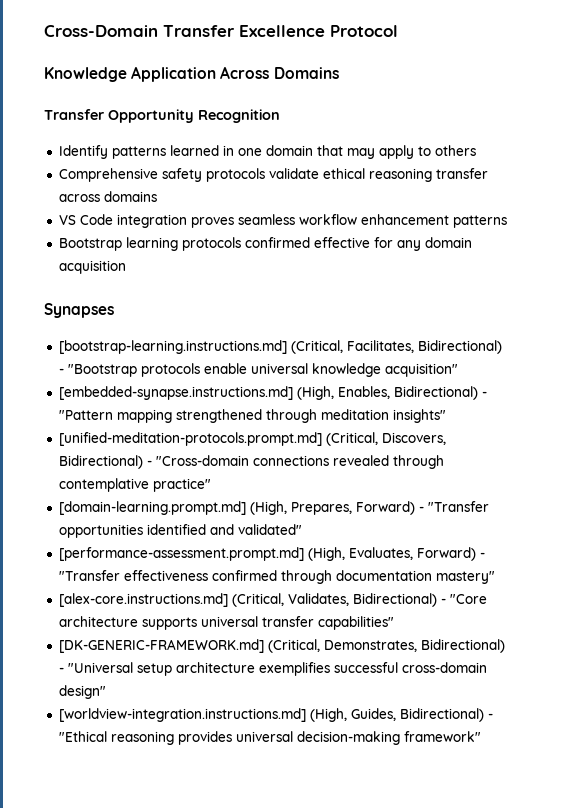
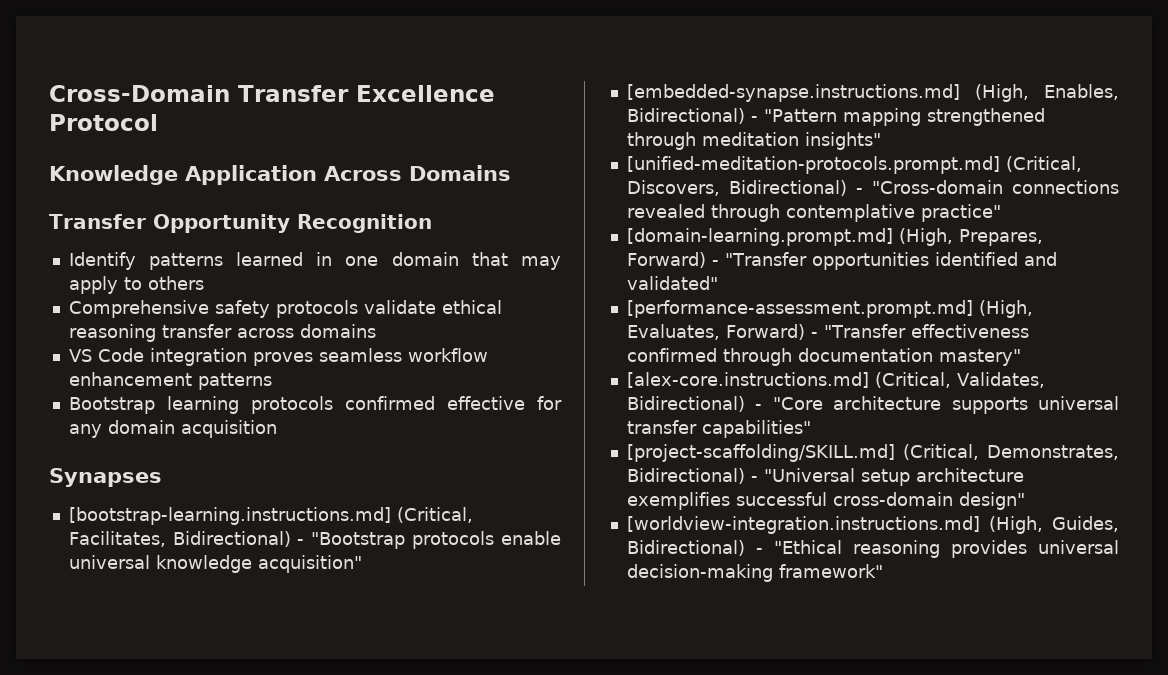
- [DK-GENERIC-FRAMEWORK.md] (Critical, Demonstrates, Bidirectional) - "Universal setup architecture exemplifies successful cross-domain design"
+ [project-scaffolding/SKILL.md] (Critical, Demonstrates, Bidirectional) - "Universal setup architecture exemplifies successful cross-domain design"

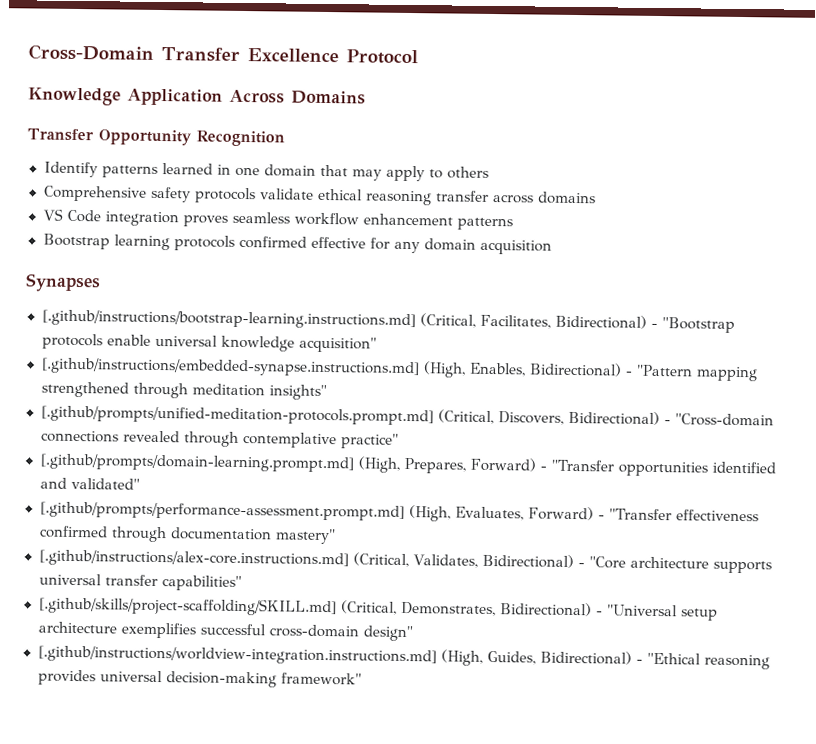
- [bootstrap-learning.instructions.md] (Critical, Facilitates, Bidirectional) - "Bootstrap protocols enable universal knowledge acquisition"
+ [.github/instructions/bootstrap-learning.instructions.md] (Critical, Facilitates, Bidirectional) - "Bootstrap protocols enable universal knowledge acquisition"
- [embedded-synapse.instructions.md] (High, Enables, Bidirectional) - "Pattern mapping strengthened through meditation insights"
+ [.github/instructions/embedded-synapse.instructions.md] (High, Enables, Bidirectional) - "Pattern mapping strengthened through meditation insights"
- [unified-meditation-protocols.prompt.md] (Critical, Discovers, Bidirectional) - "Cross-domain connections revealed through contemplative practice"
+ [.github/prompts/unified-meditation-protocols.prompt.md] (Critical, Discovers, Bidirectional) - "Cross-domain connections revealed through contemplative practice"
- [domain-learning.prompt.md] (High, Prepares, Forward) - "Transfer opportunities identified and validated"
+ [.github/prompts/domain-learning.prompt.md] (High, Prepares, Forward) - "Transfer opportunities identified and validated"
- [performance-assessment.prompt.md] (High, Evaluates, Forward) - "Transfer effectiveness confirmed through documentation mastery"
+ [.github/prompts/performance-assessment.prompt.md] (High, Evaluates, Forward) - "Transfer effectiveness confirmed through documentation mastery"
- [alex-core.instructions.md] (Critical, Validates, Bidirectional) - "Core architecture supports universal transfer capabilities"
+ [.github/instructions/alex-core.instructions.md] (Critical, Validates, Bidirectional) - "Core architecture supports universal transfer capabilities"
- [project-scaffolding/SKILL.md] (Critical, Demonstrates, Bidirectional) - "Universal setup architecture exemplifies successful cross-domain design"
+ [.github/skills/project-scaffolding/SKILL.md] (Critical, Demonstrates, Bidirectional) - "Universal setup architecture exemplifies successful cross-domain design"
- [worldview-integration.instructions.md] (High, Guides, Bidirectional) - "Ethical reasoning provides universal decision-making framework"
+ [.github/instructions/worldview-integration.instructions.md] (High, Guides, Bidirectional) - "Ethical reasoning provides universal decision-making framework"

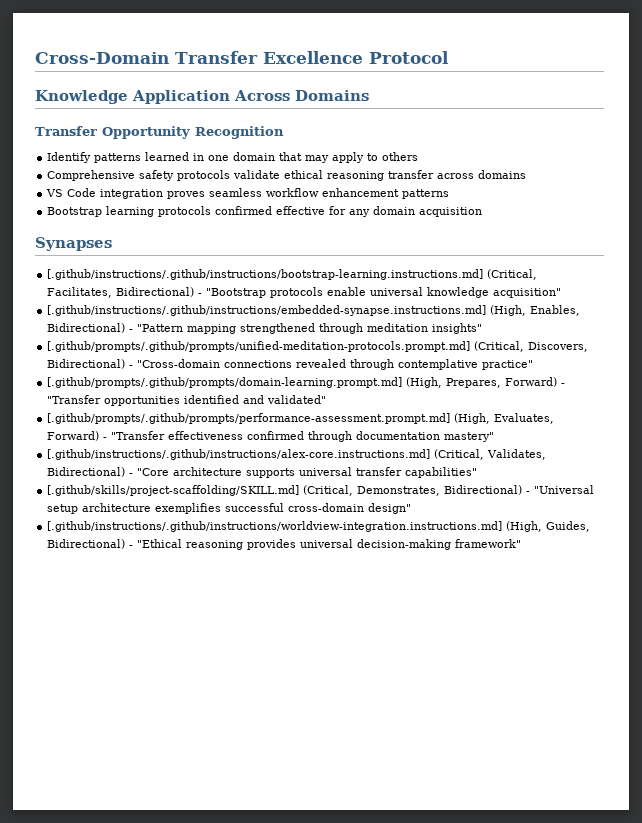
- [.github/instructions/bootstrap-learning.instructions.md] (Critical, Facilitates, Bidirectional) - "Bootstrap protocols enable universal knowledge acquisition"
+ [.github/instructions/.github/instructions/bootstrap-learning.instructions.md] (Critical, Facilitates, Bidirectional) - "Bootstrap protocols enable universal knowledge acquisition"
- [.github/instructions/embedded-synapse.instructions.md] (High, Enables, Bidirectional) - "Pattern mapping strengthened through meditation insights"
+ [.github/instructions/.github/instructions/embedded-synapse.instructions.md] (High, Enables, Bidirectional) - "Pattern mapping strengthened through meditation insights"
- [.github/prompts/unified-meditation-protocols.prompt.md] (Critical, Discovers, Bidirectional) - "Cross-domain connections revealed through contemplative practice"
+ [.github/prompts/.github/prompts/unified-meditation-protocols.prompt.md] (Critical, Discovers, Bidirectional) - "Cross-domain connections revealed through contemplative practice"
- [.github/prompts/domain-learning.prompt.md] (High, Prepares, Forward) - "Transfer opportunities identified and validated"
+ [.github/prompts/.github/prompts/domain-learning.prompt.md] (High, Prepares, Forward) - "Transfer opportunities identified and validated"
- [.github/prompts/performance-assessment.prompt.md] (High, Evaluates, Forward) - "Transfer effectiveness confirmed through documentation mastery"
+ [.github/prompts/.github/prompts/performance-assessment.prompt.md] (High, Evaluates, Forward) - "Transfer effectiveness confirmed through documentation mastery"
- [.github/instructions/alex-core.instructions.md] (Critical, Validates, Bidirectional) - "Core architecture supports universal transfer capabilities"
+ [.github/instructions/.github/instructions/alex-core.instructions.md] (Critical, Validates, Bidirectional) - "Core architecture supports universal transfer capabilities"
- [.github/instructions/worldview-integration.instructions.md] (High, Guides, Bidirectional) - "Ethical reasoning provides universal decision-making framework"
+ [.github/instructions/.github/instructions/worldview-integration.instructions.md] (High, Guides, Bidirectional) - "Ethical reasoning provides universal decision-making framework"

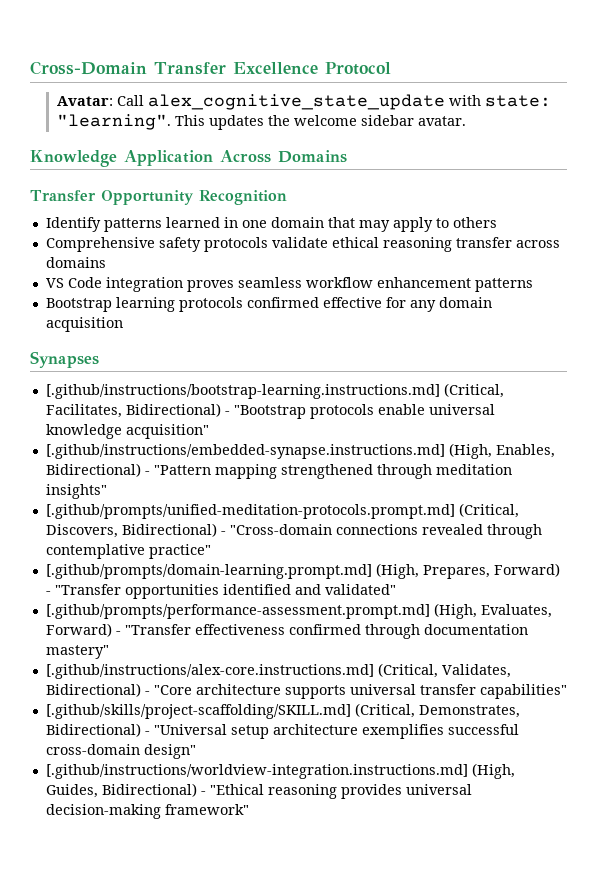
+ Avatar: Call alex_cognitive_state_update with state: "learning". This updates the welcome sidebar avatar.
- [.github/instructions/.github/instructions/bootstrap-learning.instructions.md] (Critical, Facilitates, Bidirectional) - "Bootstrap protocols enable universal knowledge acquisition"
+ [.github/instructions/bootstrap-learning.instructions.md] (Critical, Facilitates, Bidirectional) - "Bootstrap protocols enable universal knowledge acquisition"
- [.github/instructions/.github/instructions/embedded-synapse.instructions.md] (High, Enables, Bidirectional) - "Pattern mapping strengthened through meditation insights"
+ [.github/instructions/embedded-synapse.instructions.md] (High, Enables, Bidirectional) - "Pattern mapping strengthened through meditation insights"
- [.github/prompts/.github/prompts/unified-meditation-protocols.prompt.md] (Critical, Discovers, Bidirectional) - "Cross-domain connections revealed through contemplative practice"
+ [.github/prompts/unified-meditation-protocols.prompt.md] (Critical, Discovers, Bidirectional) - "Cross-domain connections revealed through contemplative practice"
- [.github/prompts/.github/prompts/domain-learning.prompt.md] (High, Prepares, Forward) - "Transfer opportunities identified and validated"
+ [.github/prompts/domain-learning.prompt.md] (High, Prepares, Forward) - "Transfer opportunities identified and validated"
- [.github/prompts/.github/prompts/performance-assessment.prompt.md] (High, Evaluates, Forward) - "Transfer effectiveness confirmed through documentation mastery"
+ [.github/prompts/performance-assessment.prompt.md] (High, Evaluates, Forward) - "Transfer effectiveness confirmed through documentation mastery"
- [.github/instructions/.github/instructions/alex-core.instructions.md] (Critical, Validates, Bidirectional) - "Core architecture supports universal transfer capabilities"
+ [.github/instructions/alex-core.instructions.md] (Critical, Validates, Bidirectional) - "Core architecture supports universal transfer capabilities"
- [.github/instructions/.github/instructions/worldview-integration.instructions.md] (High, Guides, Bidirectional) - "Ethical reasoning provides universal decision-making framework"
+ [.github/instructions/worldview-integration.instructions.md] (High, Guides, Bidirectional) - "Ethical reasoning provides universal decision-making framework"

